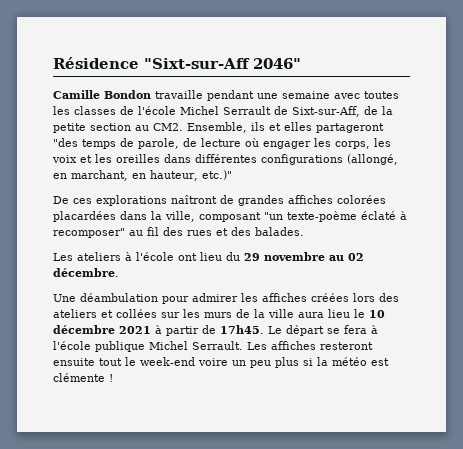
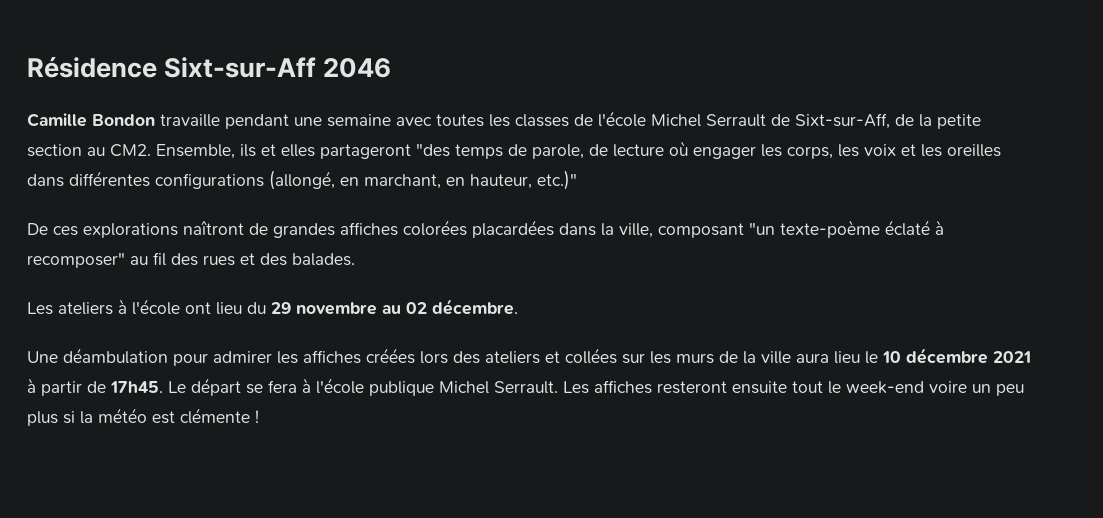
- Résidence "Sixt-sur-Aff 2046"
+ Résidence Sixt-sur-Aff 2046

